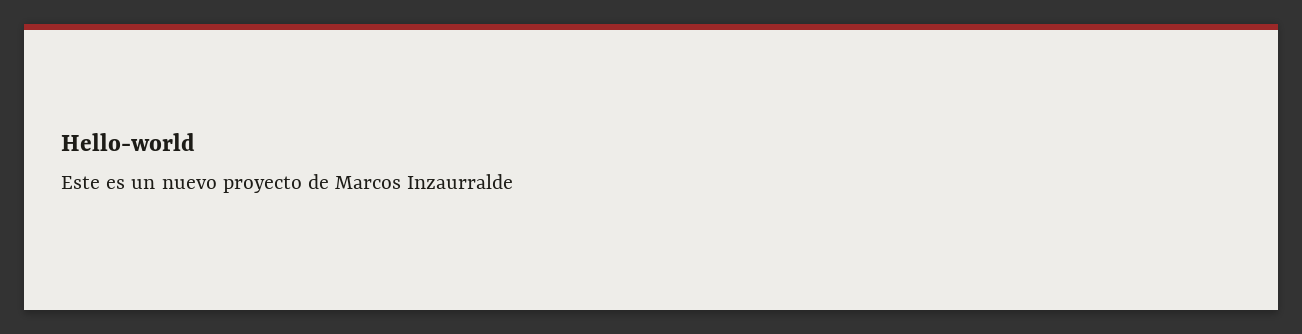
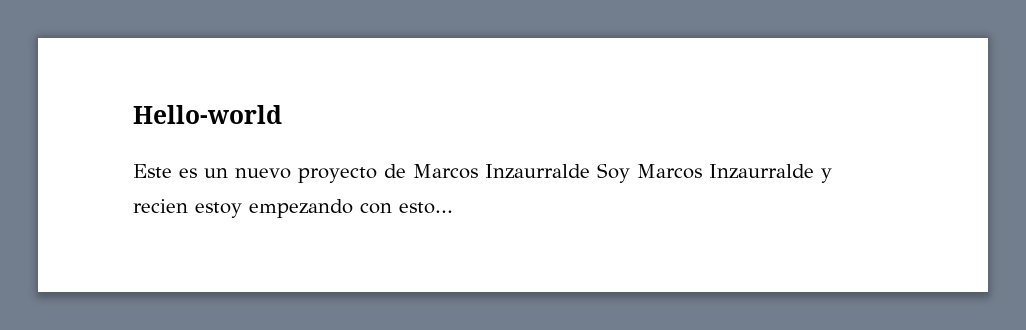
- Este es un nuevo proyecto de Marcos Inzaurralde
+ Este es un nuevo proyecto de Marcos Inzaurralde Soy Marcos Inzaurralde y recien estoy empezando con esto...

